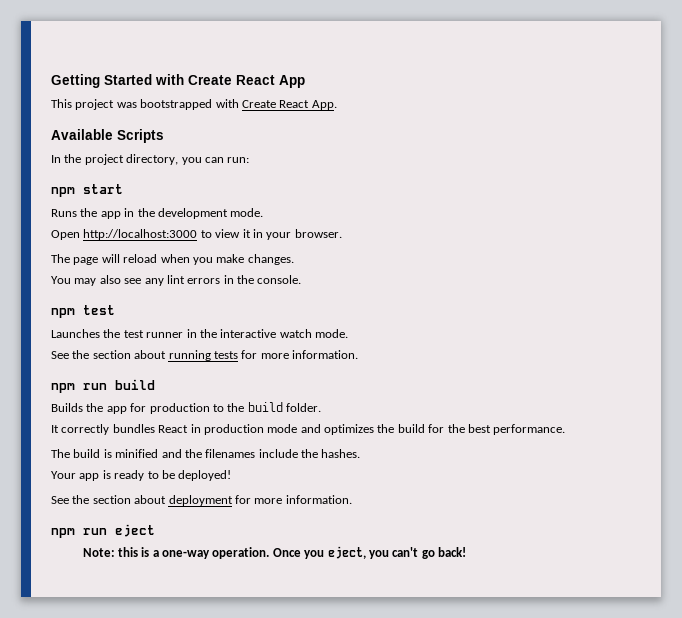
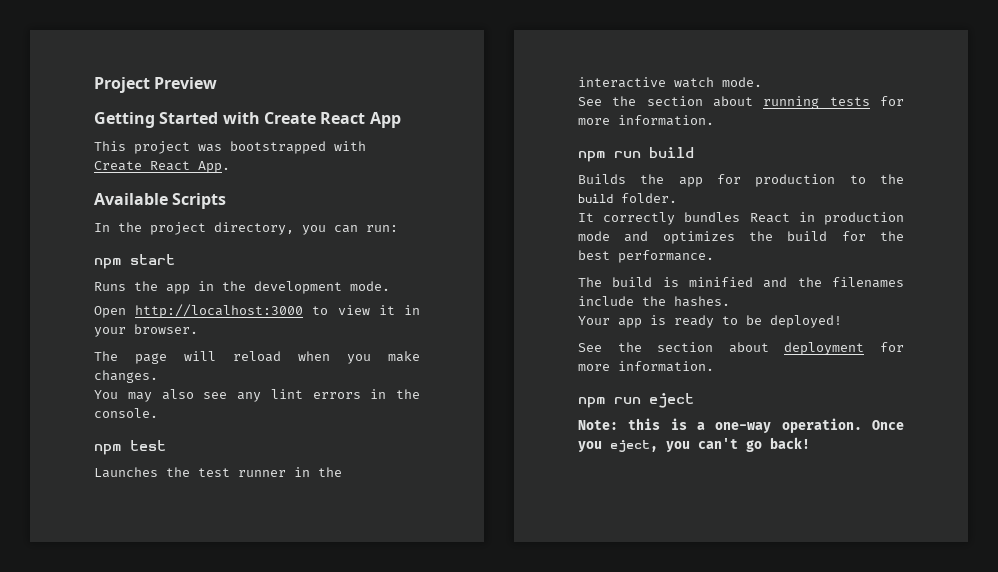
+ Project Preview

